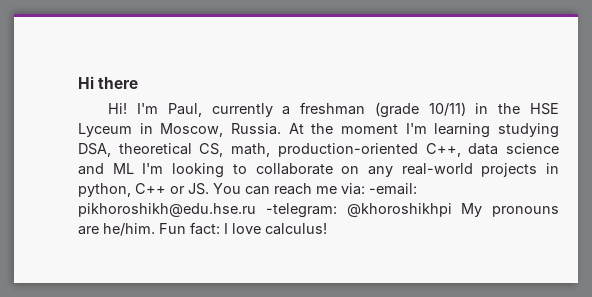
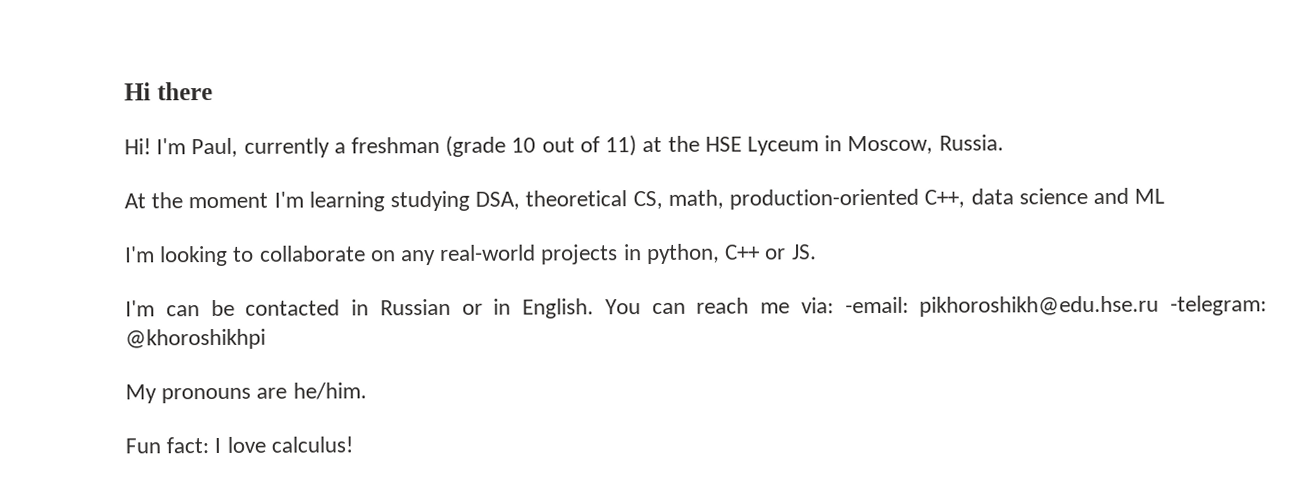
- I'm Paul, currently a freshman (grade 10/11) in the HSE Lyceum in Moscow, Russia. At the moment I'm learning studying DSA, theoretical CS, math, production-oriented C++, data science and ML I'm looking to collaborate on any real-world projects in python, C++ or JS. You can reach me via: -email: pikhoroshikh@edu.hse.ru -telegram: @khoroshikhpi My pronouns are he/him. Fun fact: I love calculus!
+ I'm Paul, currently a freshman (grade 10 out of 11) at the HSE Lyceum in Moscow, Russia.
+ At the moment I'm learning studying DSA, theoretical CS, math, production-oriented C++, data science and ML
+ I'm looking to collaborate on any real-world projects in python, C++ or JS.
+ I'm can be contacted in Russian or in English. You can reach me via: -email: pikhoroshikh@edu.hse.ru -telegram: @khoroshikhpi
+ My pronouns are he/him.
+ Fun fact: I love calculus!

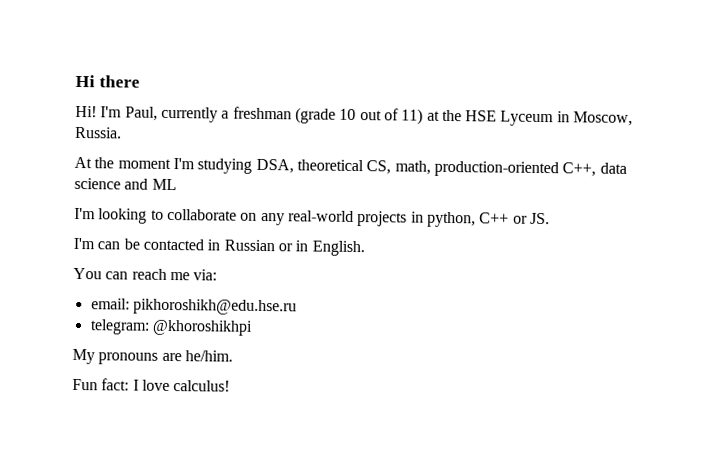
- At the moment I'm learning studying DSA, theoretical CS, math, production-oriented C++, data science and ML
+ At the moment I'm studying DSA, theoretical CS, math, production-oriented C++, data science and ML
- I'm can be contacted in Russian or in English. You can reach me via: -email: pikhoroshikh@edu.hse.ru -telegram: @khoroshikhpi
+ I'm can be contacted in Russian or in English.
+ You can reach me via:
+ email: pikhoroshikh@edu.hse.ru
+ telegram: @khoroshikhpi

